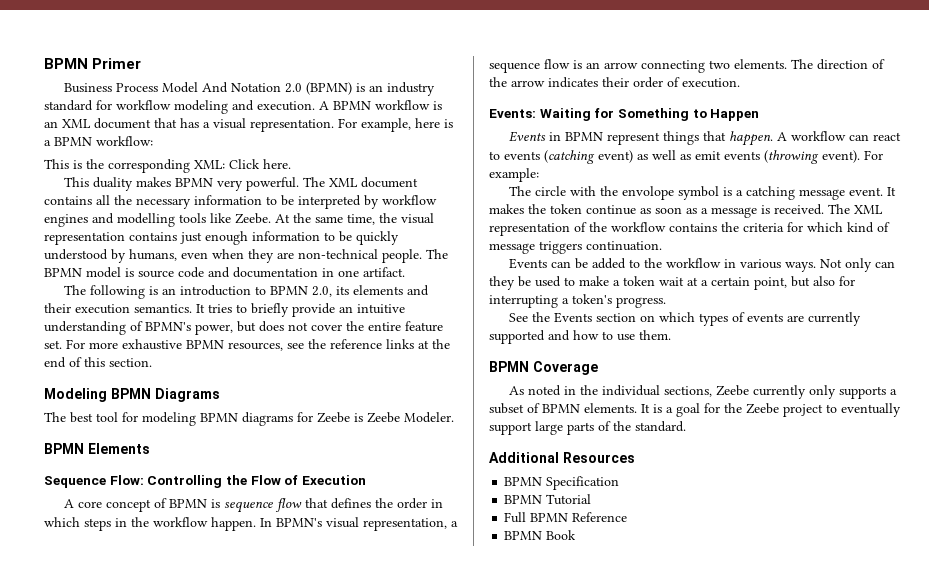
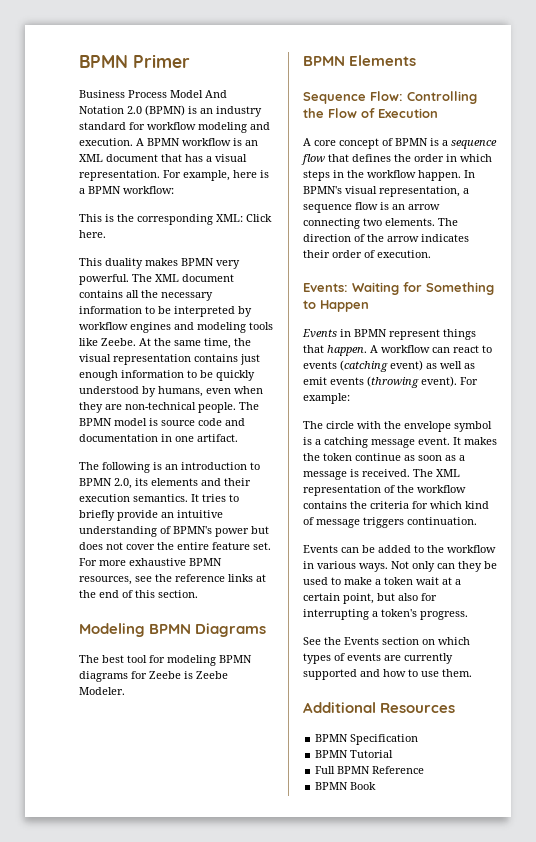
- The XML document contains all the necessary information to be interpreted by workflow engines and modelling tools like Zeebe.
+ The XML document contains all the necessary information to be interpreted by workflow engines and modeling tools like Zeebe.
- It tries to briefly provide an intuitive understanding of BPMN's power, but does not cover the entire feature set.
+ It tries to briefly provide an intuitive understanding of BPMN's power but does not cover the entire feature set.
- A core concept of BPMN is sequence flow that defines the order in which steps in the workflow happen.
+ A core concept of BPMN is a sequence flow that defines the order in which steps in the workflow happen.
- The circle with the envolope symbol is a catching message event.
+ The circle with the envelope symbol is a catching message event.
- BPMN Coverage
- As noted in the individual sections, Zeebe currently only supports a subset of BPMN elements. It is a goal for the Zeebe project to eventually support large parts of the standard.

